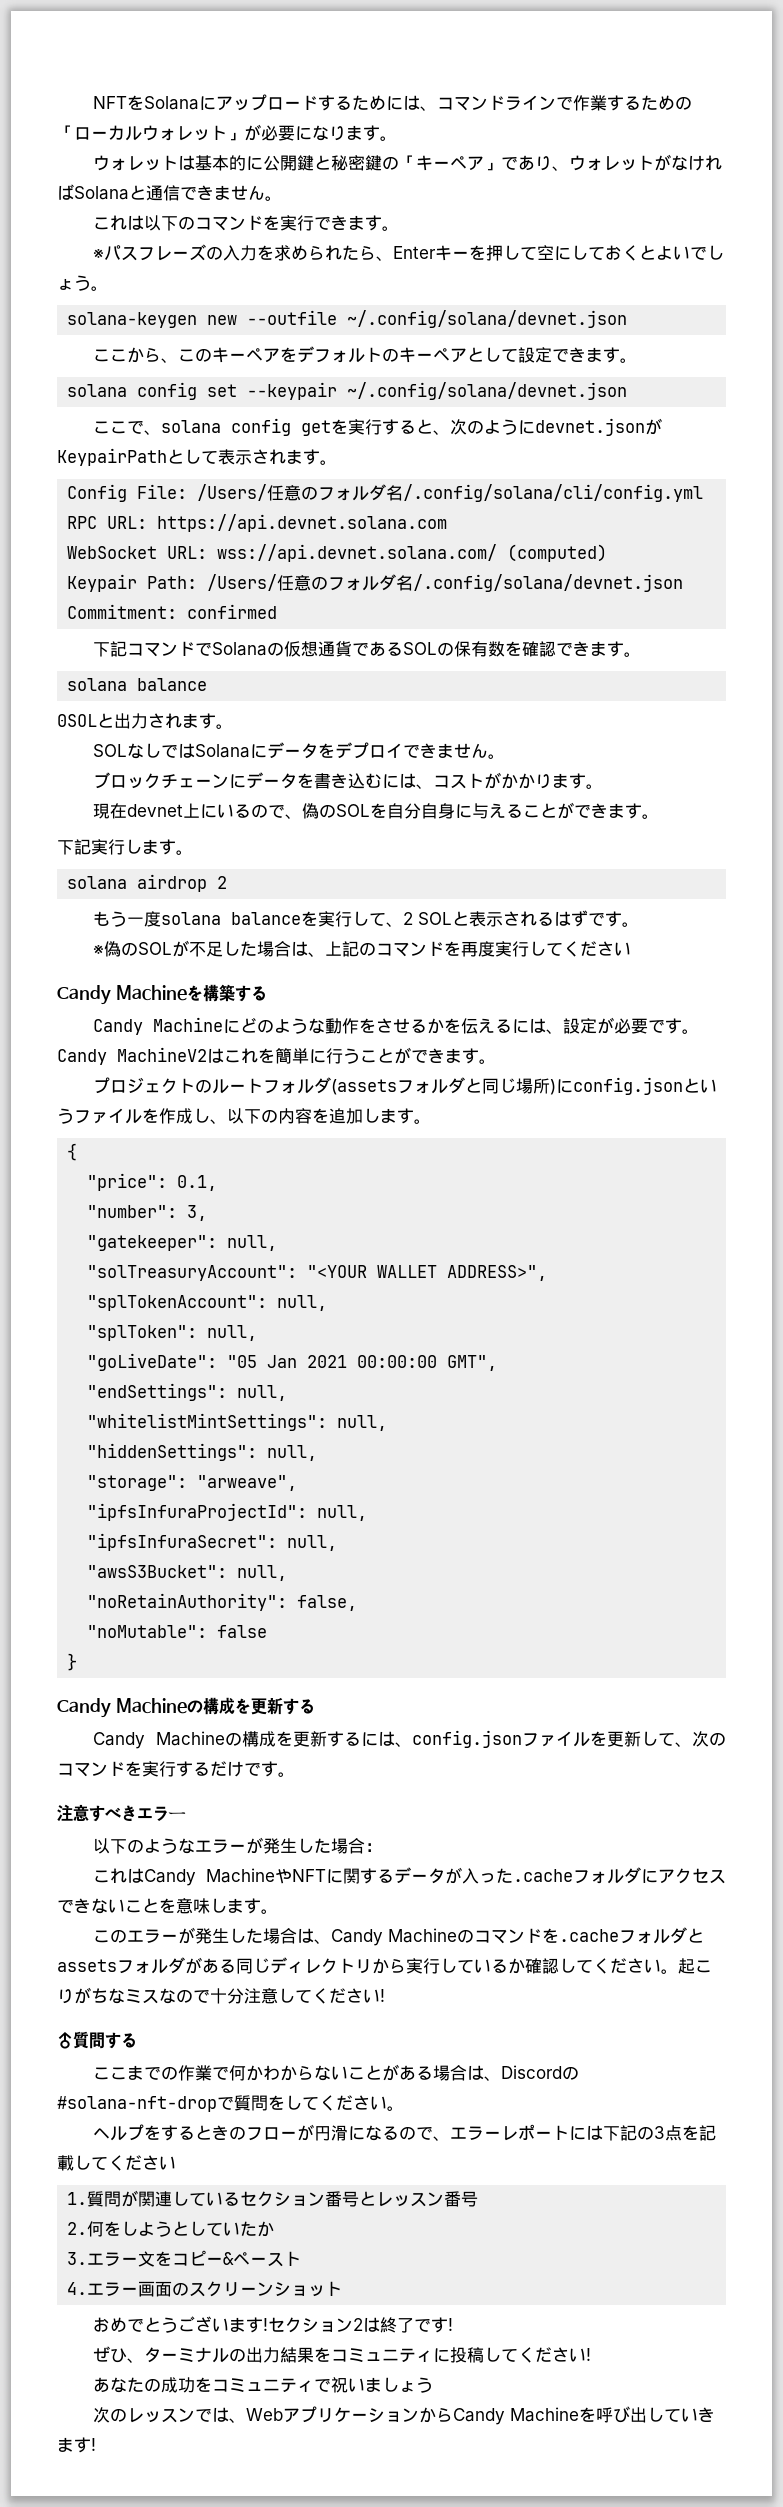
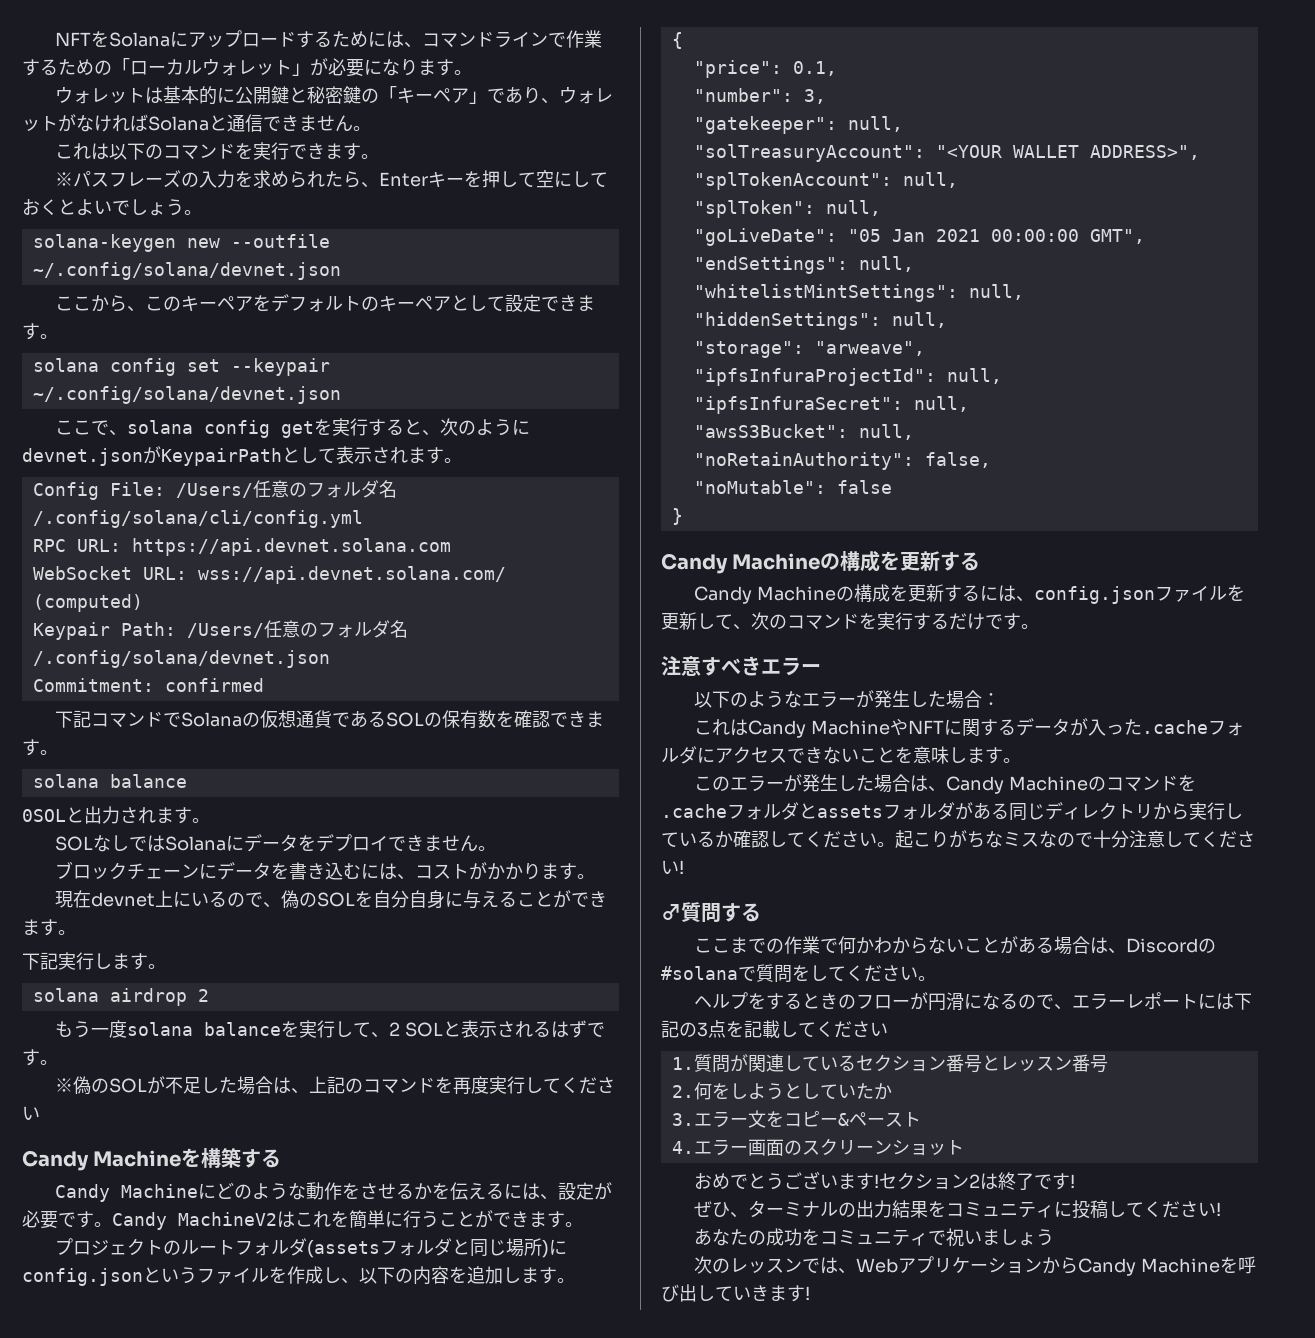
- ここまでの作業で何かわからないことがある場合は、Discordの#solana-nft-dropで質問をしてください。
+ ここまでの作業で何かわからないことがある場合は、Discordの#solanaで質問をしてください。

